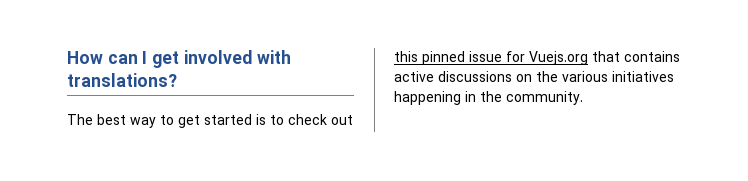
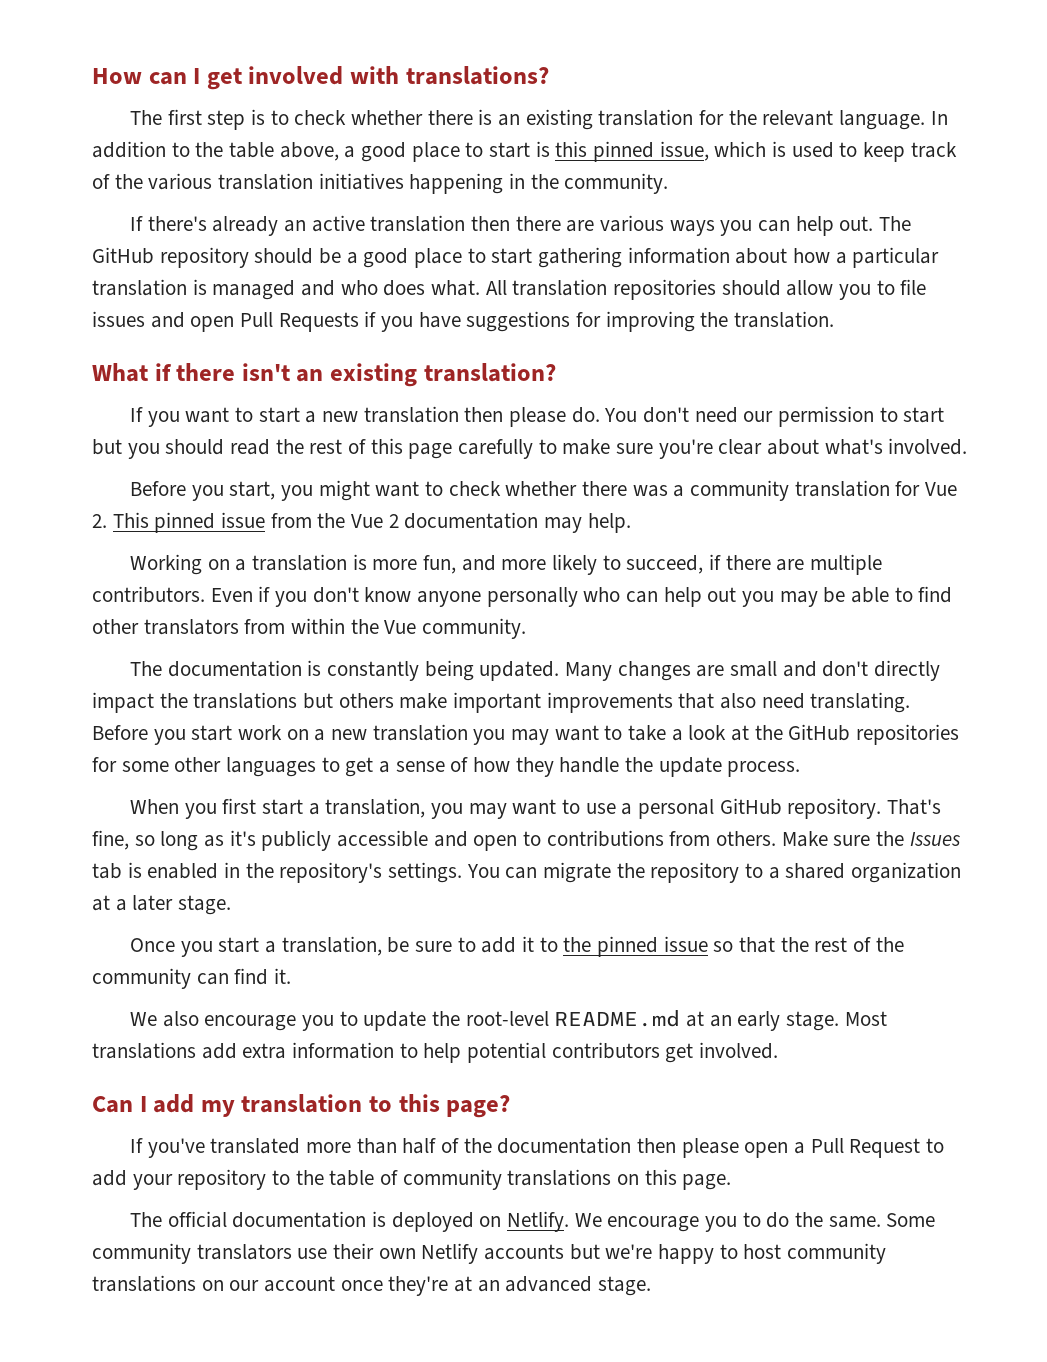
- The best way to get started is to check out this pinned issue for Vuejs.org that contains active discussions on the various initiatives happening in the community.
+ The first step is to check whether there is an existing translation for the relevant language. In addition to the table above, a good place to start is this pinned issue, which is used to keep track of the various translation initiatives happening in the community.
+ If there's already an active translation then there are various ways you can help out. The GitHub repository should be a good place to start gathering information about how a particular translation is managed and who does what. All translation repositories should allow you to file issues and open Pull Requests if you have suggestions for improving the translation.
+ What if there isn't an existing translation?
+ If you want to start a new translation then please do. You don't need our permission to start but you should read the rest of this page carefully to make sure you're clear about what's involved.
+ Before you start, you might want to check whether there was a community translation for Vue 2. This pinned issue from the Vue 2 documentation may help.
+ Working on a translation is more fun, and more likely to succeed, if there are multiple contributors. Even if you don't know anyone personally who can help out you may be able to find other translators from within the Vue community.
+ The documentation is constantly being updated. Many changes are small and don't directly impact the translations but others make important improvements that also need translating. Before you start work on a new translation you may want to take a look at the GitHub repositories for some other languages to get a sense of how they handle the update process.
+ When you first start a translation, you may want to use a personal GitHub repository. That's fine, so long as it's publicly accessible and open to contributions from others. Make sure the Issues tab is enabled in the repository's settings. You can migrate the repository to a shared organization at a later stage.
+ Once you start a translation, be sure to add it to the pinned issue so that the rest of the community can find it.
+ We also encourage you to update the root-level README.md at an early stage. Most translations add extra information to help potential contributors get involved.
+ Can I add my translation to this page?
+ If you've translated more than half of the documentation then please open a Pull Request to add your repository to the table of community translations on this page.
+ The official documentation is deployed on Netlify. We encourage you to do the same. Some community translators use their own Netlify accounts but we're happy to host community translations on our account once they're at an advanced stage.

